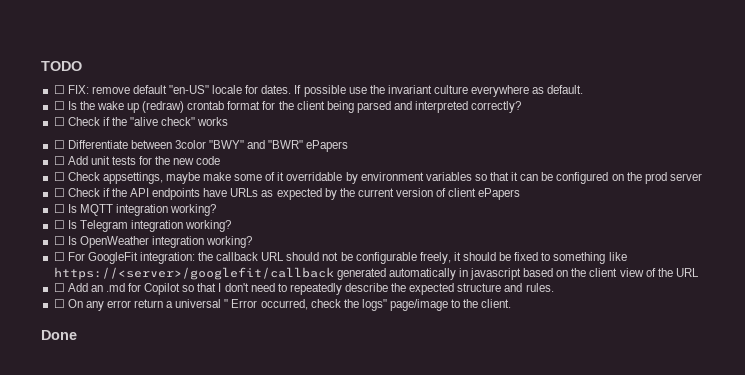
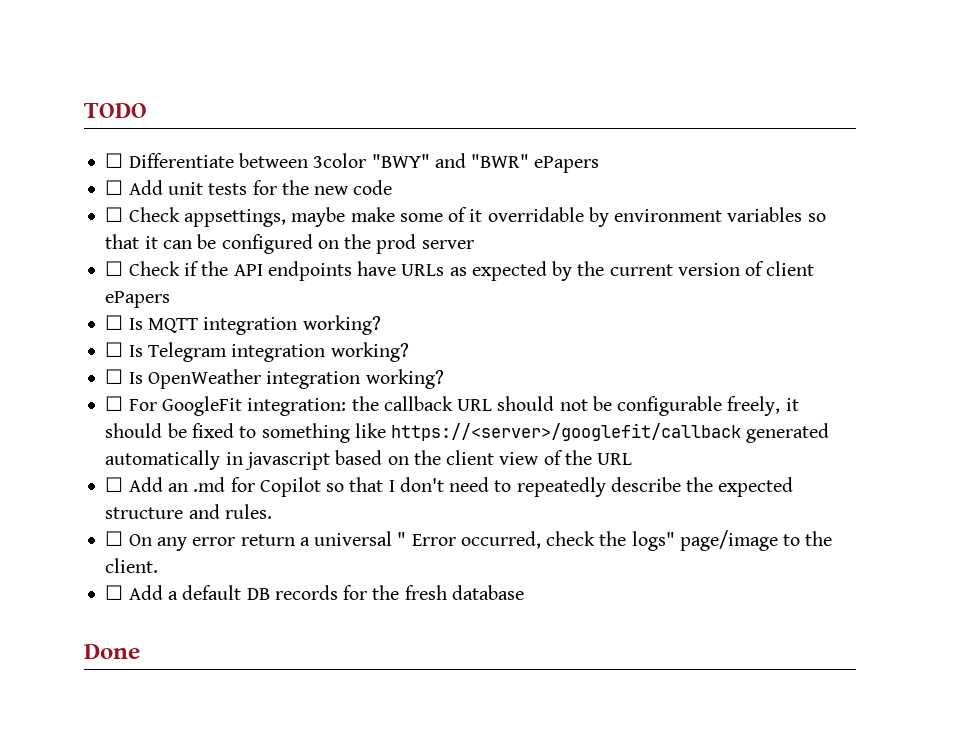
- ☐ FIX: remove default "en-US" locale for dates. If possible use the invariant culture everywhere as default.
- ☐ Is the wake up (redraw) crontab format for the client being parsed and interpreted correctly?
- ☐ Check if the "alive check" works
+ ☐ Add a default DB records for the fresh database

